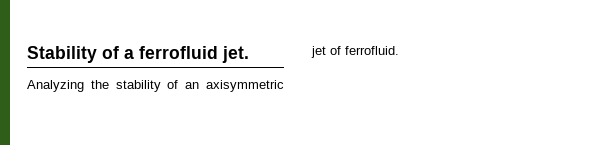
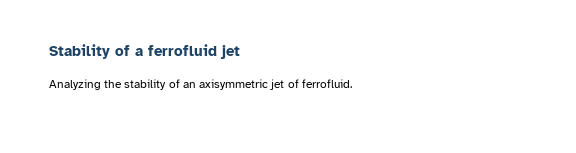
- Stability of a ferrofluid jet.
+ Stability of a ferrofluid jet

